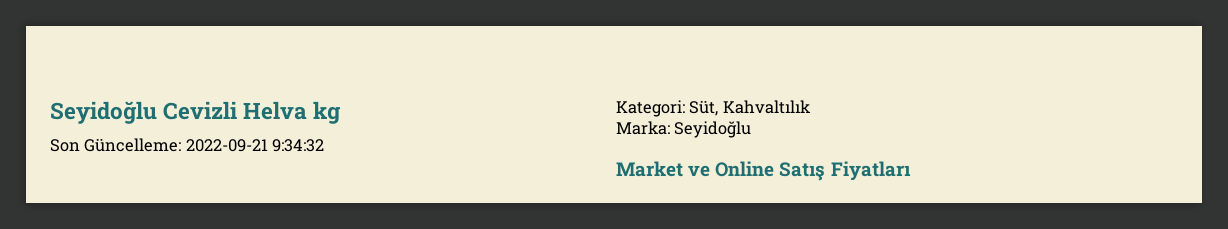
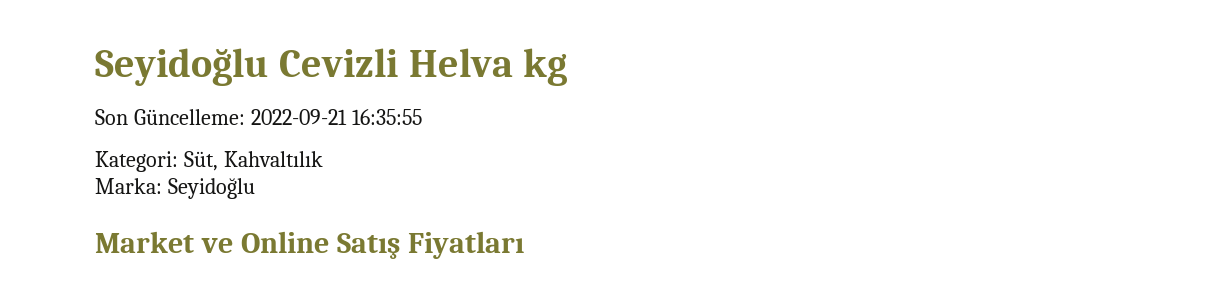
- Son Güncelleme: 2022-09-21 9:34:32
+ Son Güncelleme: 2022-09-21 16:35:55

